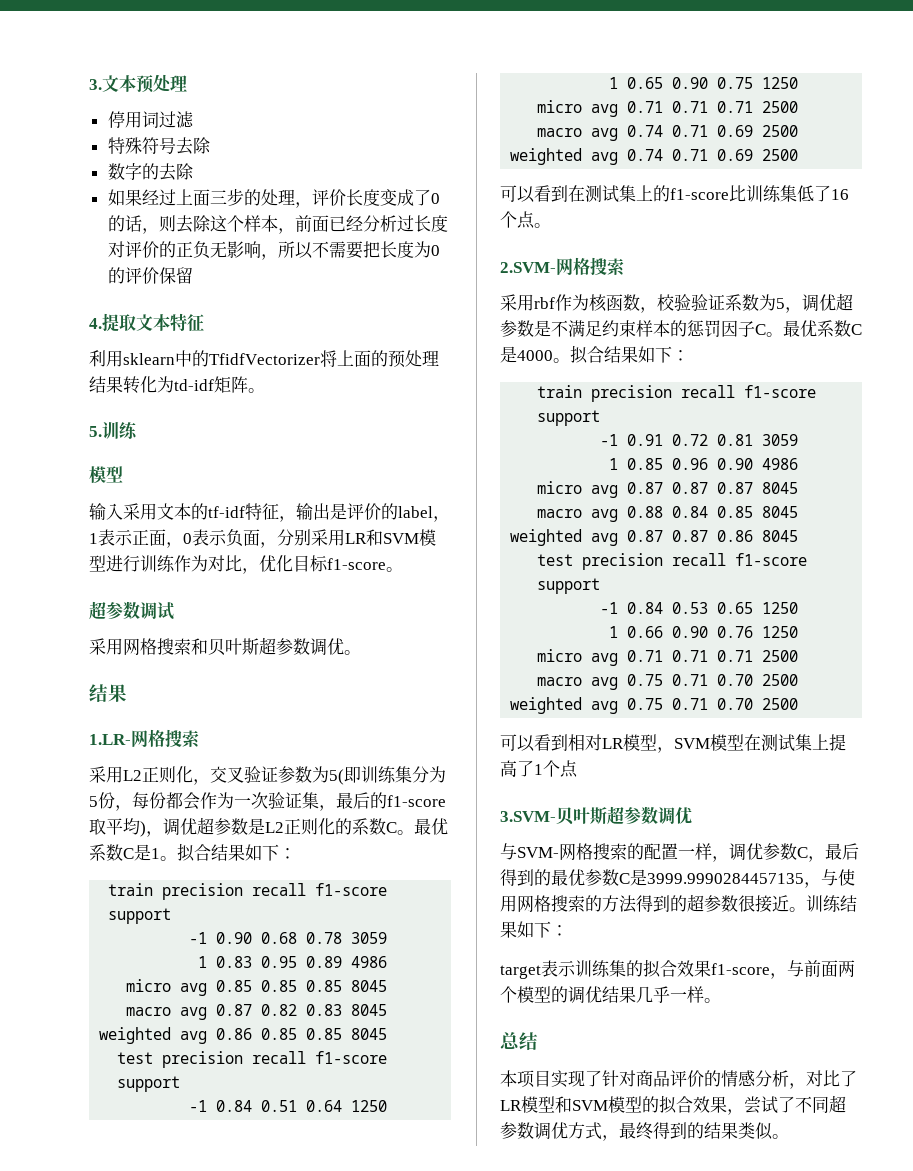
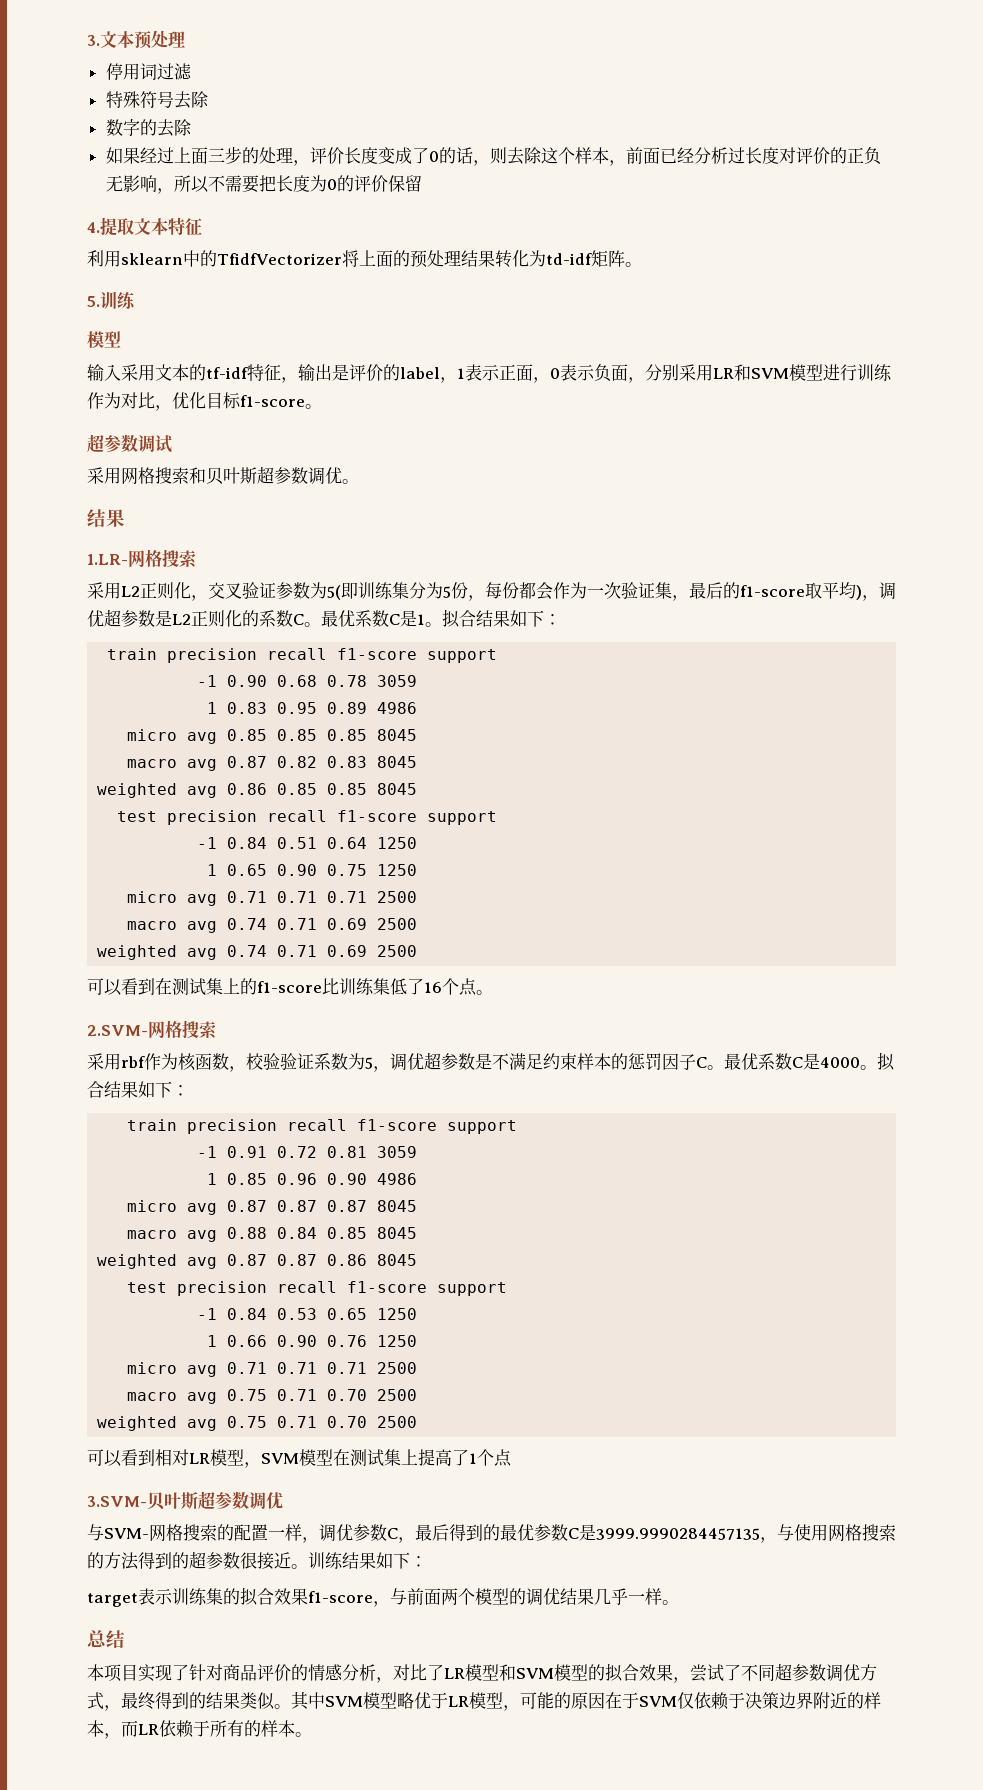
+ 其中SVM模型略优于LR模型，可能的原因在于SVM仅依赖于决策边界附近的样本，而LR依赖于所有的样本。

